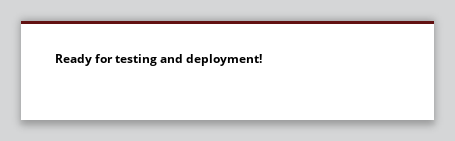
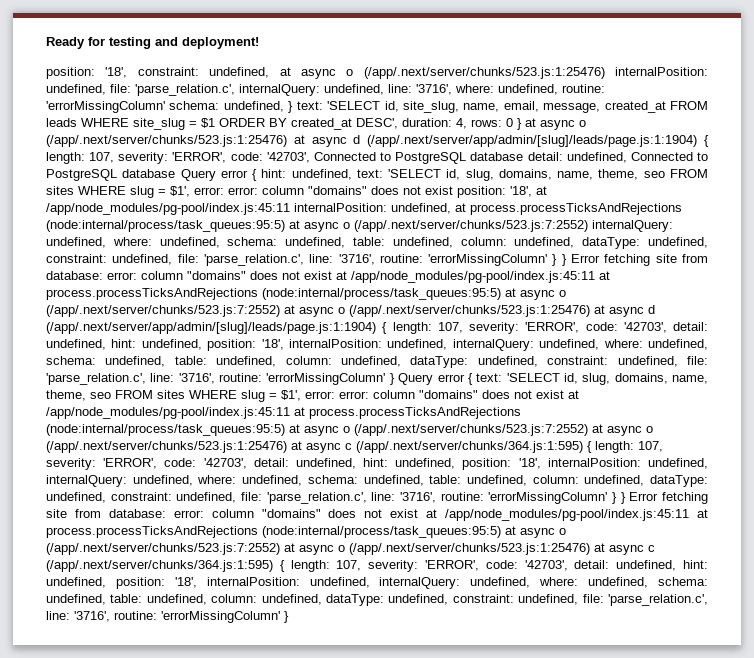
+ position: '18', constraint: undefined, at async o (/app/.next/server/chunks/523.js:1:25476) internalPosition: undefined, file: 'parse_relation.c', internalQuery: undefined, line: '3716', where: undefined, routine: 'errorMissingColumn' schema: undefined, } text: 'SELECT id, site_slug, name, email, message, created_at FROM leads WHERE site_slug = $1 ORDER BY created_at DESC', duration: 4, rows: 0 } at async o (/app/.next/server/chunks/523.js:1:25476) at async d (/app/.next/server/app/admin/[slug]/leads/page.js:1:1904) { length: 107, severity: 'ERROR', code: '42703', Connected to PostgreSQL database detail: undefined, Connected to PostgreSQL database Query error { hint: undefined, text: 'SELECT id, slug, domains, name, theme, seo FROM sites WHERE slug = $1', error: error: column "domains" does not exist position: '18', at /app/node_modules/pg-pool/index.js:45:11 internalPosition: undefined, at process.processTicksAndRejections (node:internal/process/task_queues:95:5) at async o (/app/.next/server/chunks/523.js:7:2552) internalQuery: undefined, where: undefined, schema: undefined, table: undefined, column: undefined, dataType: undefined, constraint: undefined, file: 'parse_relation.c', line: '3716', routine: 'errorMissingColumn' } } Error fetching site from database: error: column "domains" does not exist at /app/node_modules/pg-pool/index.js:45:11 at process.processTicksAndRejections (node:internal/process/task_queues:95:5) at async o (/app/.next/server/chunks/523.js:7:2552) at async o (/app/.next/server/chunks/523.js:1:25476) at async d (/app/.next/server/app/admin/[slug]/leads/page.js:1:1904) { length: 107, severity: 'ERROR', code: '42703', detail: undefined, hint: undefined, position: '18', internalPosition: undefined, internalQuery: undefined, where: undefined, schema: undefined, table: undefined, column: undefined, dataType: undefined, constraint: undefined, file: 'parse_relation.c', line: '3716', routine: 'errorMissingColumn' } Query error { text: 'SELECT id, slug, domains, name, theme, seo FROM sites WHERE slug = $1', error: error: column "domains" does not exist at /app/node_modules/pg-pool/index.js:45:11 at process.processTicksAndRejections (node:internal/process/task_queues:95:5) at async o (/app/.next/server/chunks/523.js:7:2552) at async o (/app/.next/server/chunks/523.js:1:25476) at async c (/app/.next/server/chunks/364.js:1:595) { length: 107, severity: 'ERROR', code: '42703', detail: undefined, hint: undefined, position: '18', internalPosition: undefined, internalQuery: undefined, where: undefined, schema: undefined, table: undefined, column: undefined, dataType: undefined, constraint: undefined, file: 'parse_relation.c', line: '3716', routine: 'errorMissingColumn' } } Error fetching site from database: error: column "domains" does not exist at /app/node_modules/pg-pool/index.js:45:11 at process.processTicksAndRejections (node:internal/process/task_queues:95:5) at async o (/app/.next/server/chunks/523.js:7:2552) at async o (/app/.next/server/chunks/523.js:1:25476) at async c (/app/.next/server/chunks/364.js:1:595) { length: 107, severity: 'ERROR', code: '42703', detail: undefined, hint: undefined, position: '18', internalPosition: undefined, internalQuery: undefined, where: undefined, schema: undefined, table: undefined, column: undefined, dataType: undefined, constraint: undefined, file: 'parse_relation.c', line: '3716', routine: 'errorMissingColumn' }

